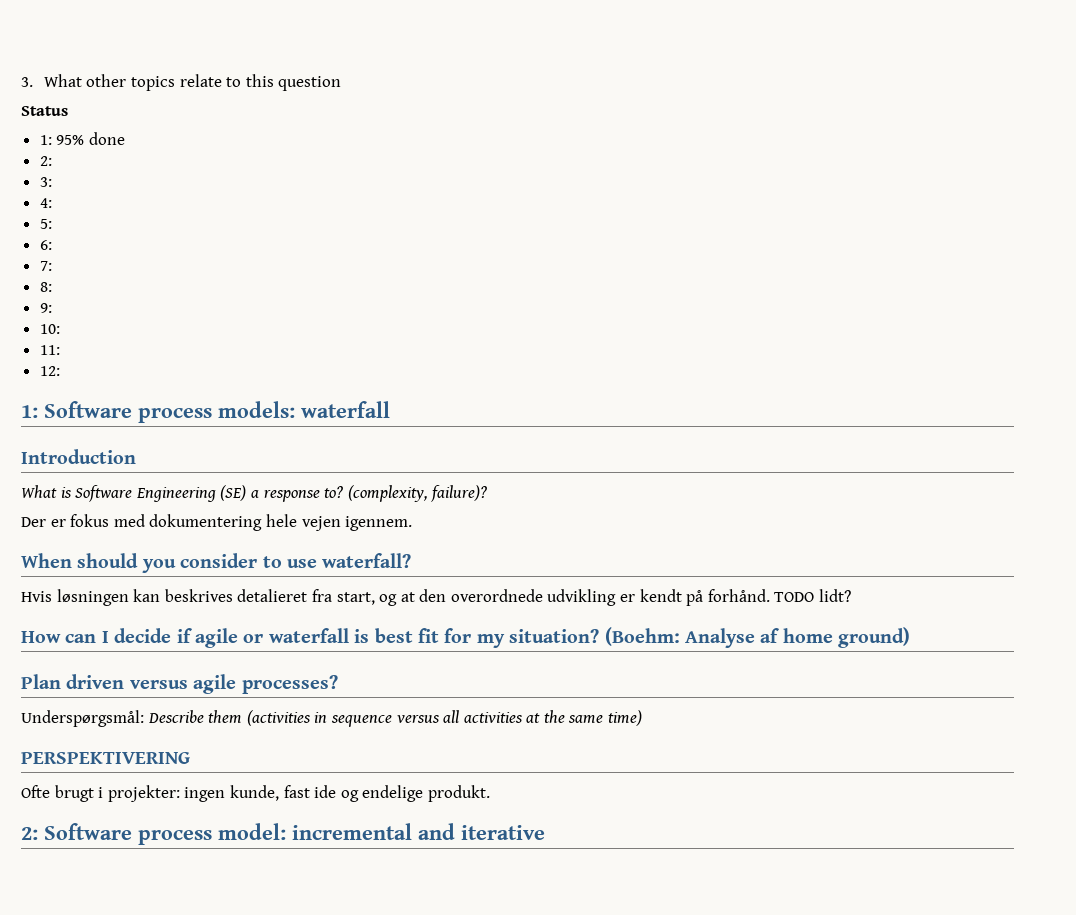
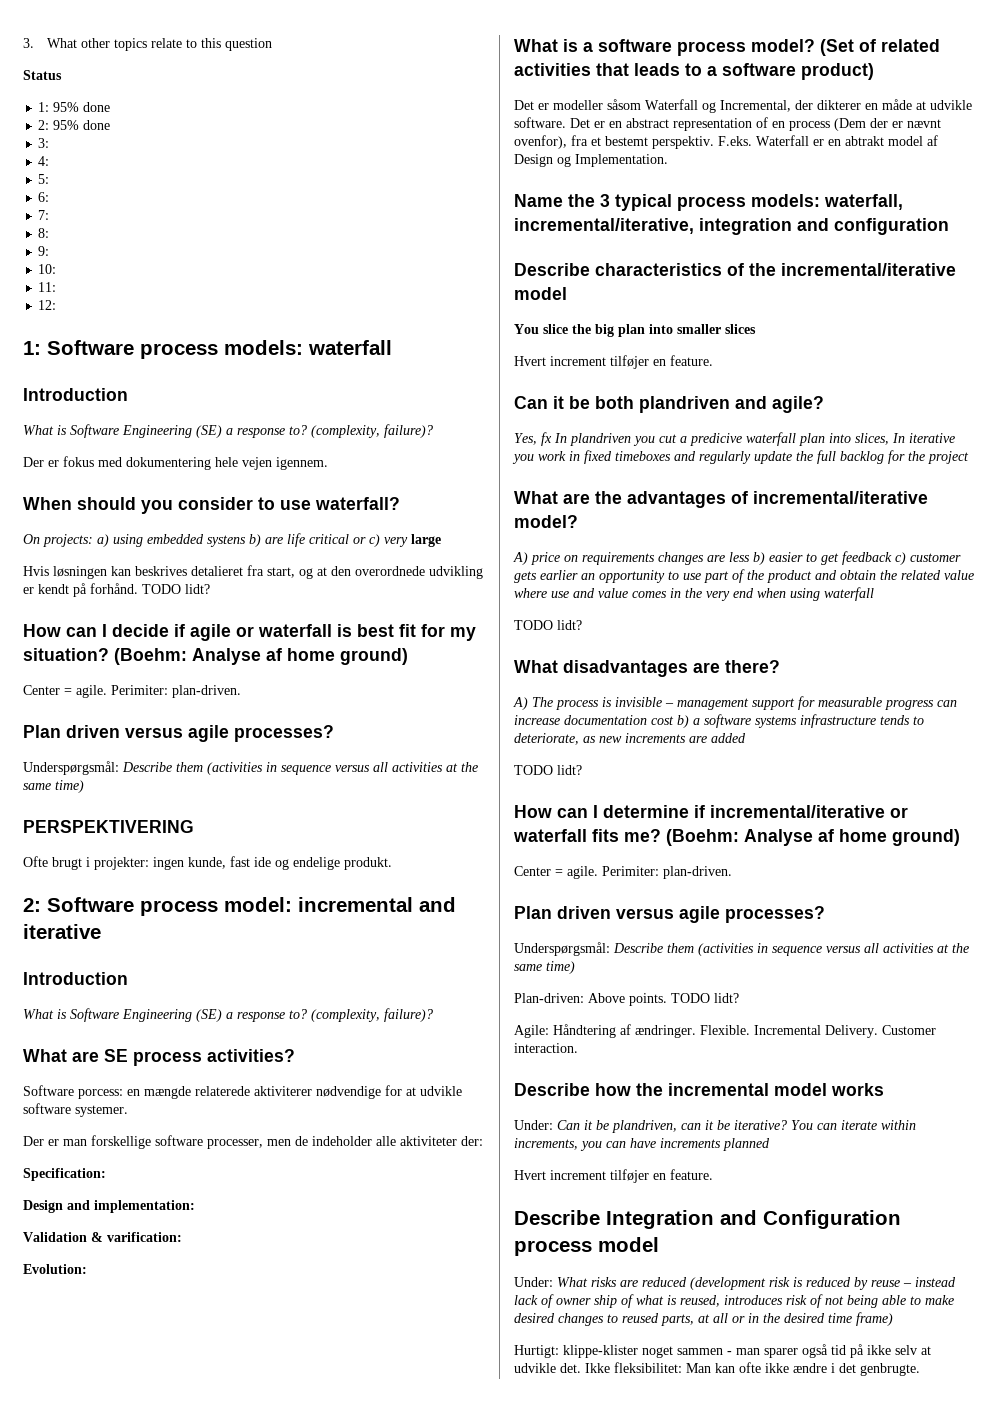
  1: 95% done
- 2:
+ 2: 95% done
+ On projects: a) using embedded systens b) are life critical or c) very large
  How can I decide if agile or waterfall is best fit for my situation? (Boehm: Analyse af home ground)
+ Center = agile. Perimiter: plan-driven.
  2: Software process model: incremental and iterative
+ Introduction
+ What is Software Engineering (SE) a response to? (complexity, failure)?
+ What are SE process activities?
+ Software porcess: en mængde relaterede aktiviterer nødvendige for at udvikle software systemer.
+ Der er man forskellige software processer, men de indeholder alle aktiviteter der:
+ Specification:
+ Design and implementation:
+ Validation & varification:
+ Evolution:
+ What is a software process model? (Set of related activities that leads to a software product)
+ Det er modeller såsom Waterfall og Incremental, der dikterer en måde at udvikle software. Det er en abstract representation of en process (Dem der er nævnt ovenfor), fra et bestemt perspektiv. F.eks. Waterfall er en abtrakt model af Design og Implementation.
+ Name the 3 typical process models: waterfall, incremental/iterative, integration and configuration
+ Describe characteristics of the incremental/iterative model
+ You slice the big plan into smaller slices
+ Hvert increment tilføjer en feature.
+ Can it be both plandriven and agile?
+ Yes, fx In plandriven you cut a predicive waterfall plan into slices, In iterative you work in fixed timeboxes and regularly update the full backlog for the project
+ What are the advantages of incremental/iterative model?
+ A) price on requirements changes are less b) easier to get feedback c) customer gets earlier an opportunity to use part of the product and obtain the related value where use and value comes in the very end when using waterfall
+ TODO lidt?
+ What disadvantages are there?
+ A) The process is invisible – management support for measurable progress can increase documentation cost b) a software systems infrastructure tends to deteriorate, as new increments are added
+ TODO lidt?
+ How can I determine if incremental/iterative or waterfall fits me? (Boehm: Analyse af home ground)
+ Center = agile. Perimiter: plan-driven.
+ Plan driven versus agile processes?
+ Underspørgsmål: Describe them (activities in sequence versus all activities at the same time)
+ Plan-driven: Above points. TODO lidt?
+ Agile: Håndtering af ændringer. Flexible. Incremental Delivery. Customer interaction.
+ Describe how the incremental model works
+ Under: Can it be plandriven, can it be iterative? You can iterate within increments, you can have increments planned
+ Hvert increment tilføjer en feature.
+ Describe Integration and Configuration process model
+ Under: What risks are reduced (development risk is reduced by reuse – instead lack of owner ship of what is reused, introduces risk of not being able to make desired changes to reused parts, at all or in the desired time frame)
+ Hurtigt: klippe-klister noget sammen - man sparer også tid på ikke selv at udvikle det. Ikke fleksibilitet: Man kan ofte ikke ændre i det genbrugte.

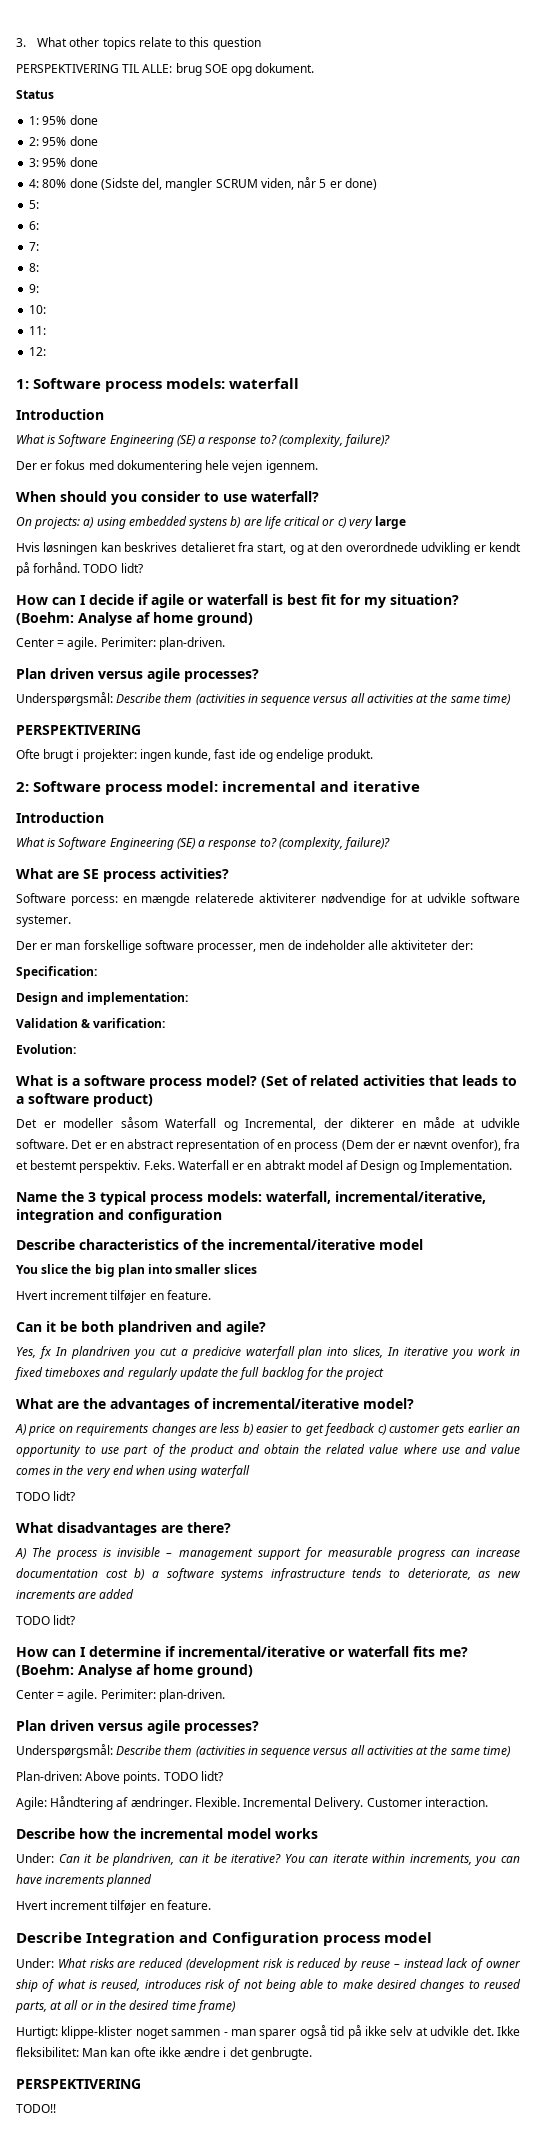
+ PERSPEKTIVERING TIL ALLE: brug SOE opg dokument.
- 3:
+ 3: 95% done
- 4:
+ 4: 80% done (Sidste del, mangler SCRUM viden, når 5 er done)
  Ikke fleksibilitet: Man kan ofte ikke ændre i det genbrugte.
+ PERSPEKTIVERING
+ TODO!!

